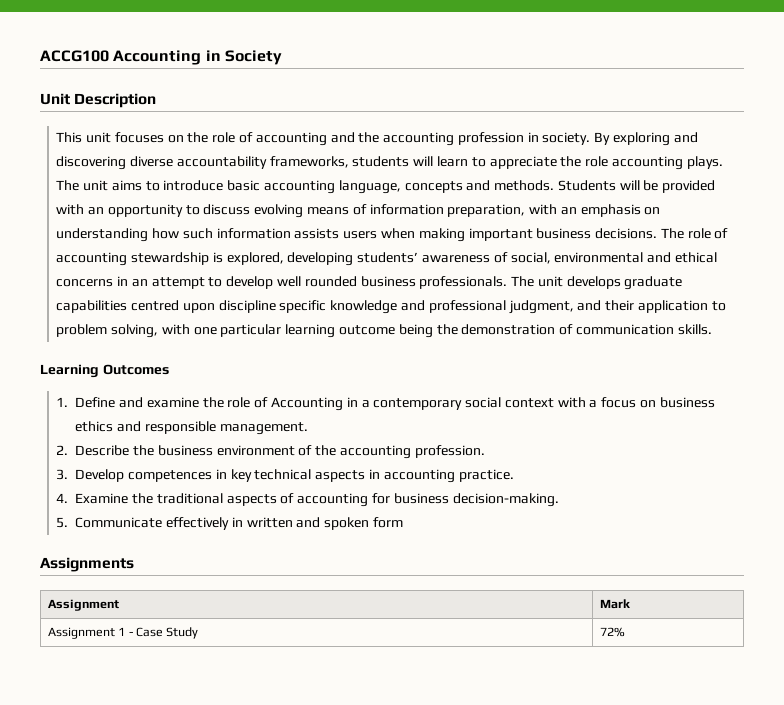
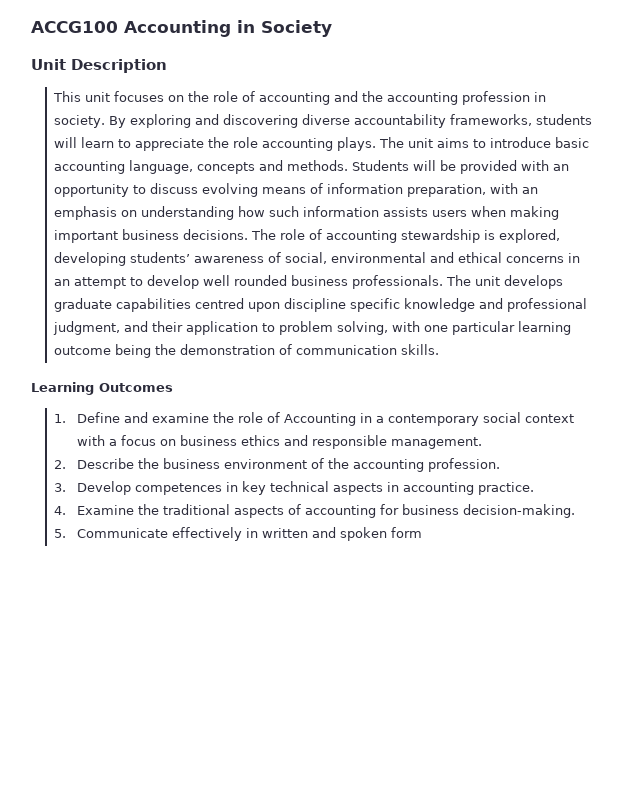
- Assignments
- Assignment | Mark
- Assignment 1 - Case Study | 72%

